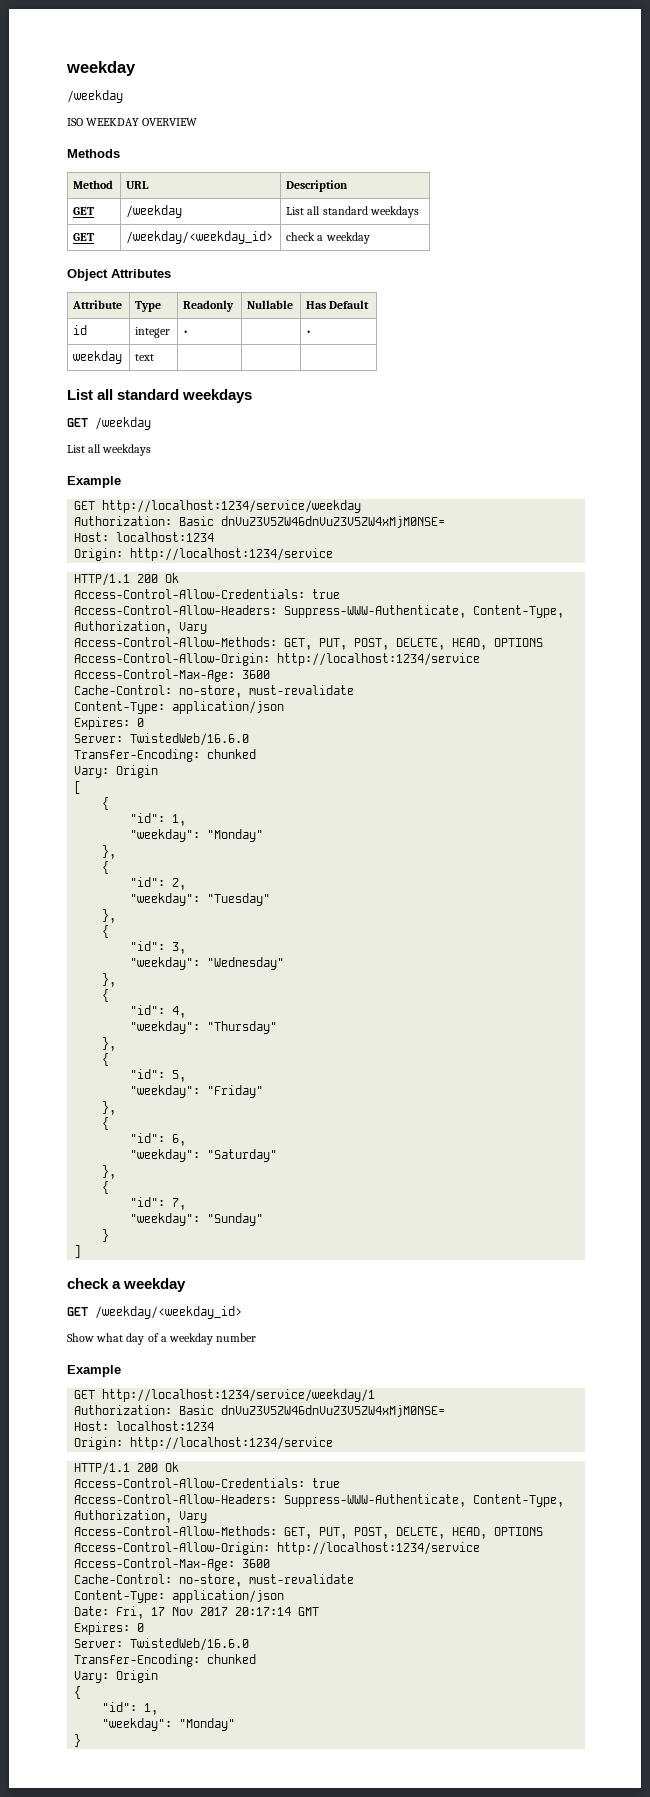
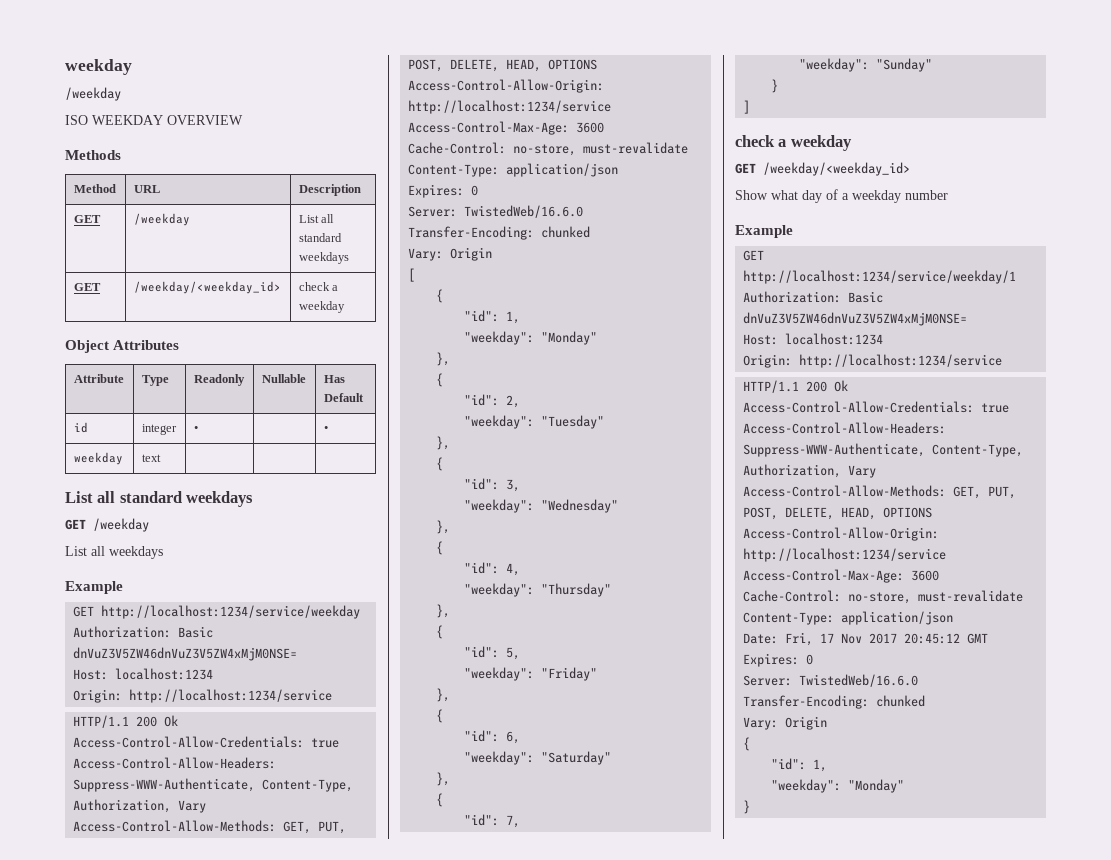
- Date: Fri, 17 Nov 2017 20:17:14 GMT
+ Date: Fri, 17 Nov 2017 20:45:12 GMT

